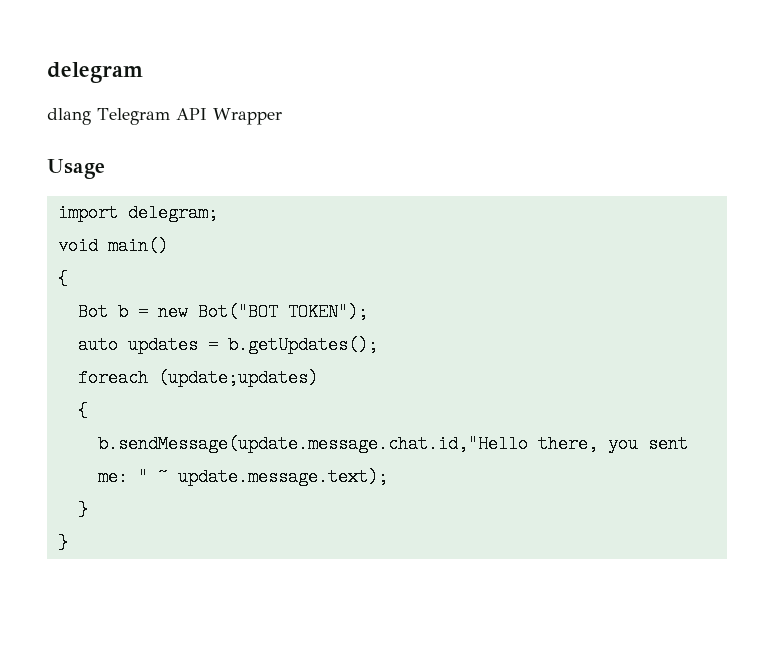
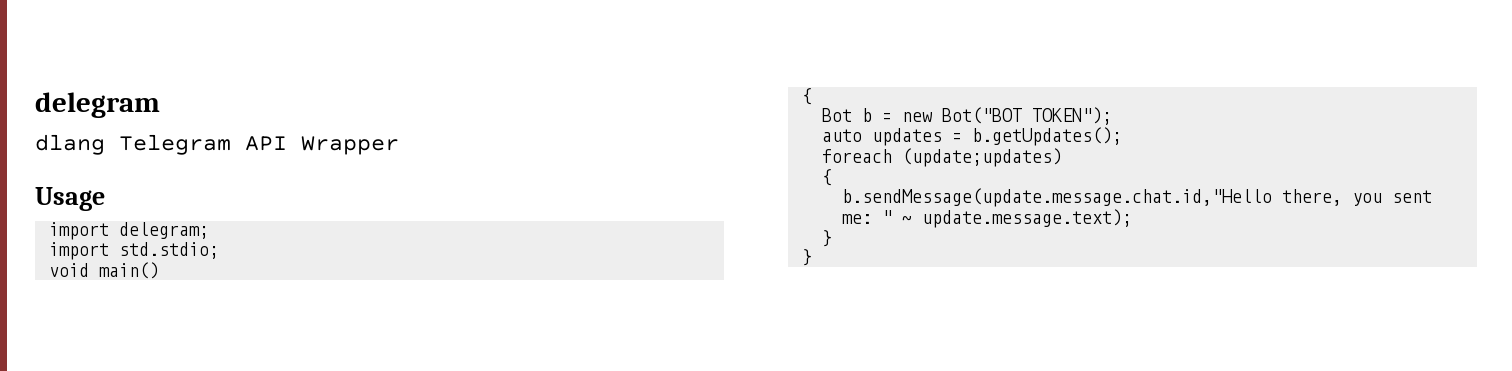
+ import std.stdio;

